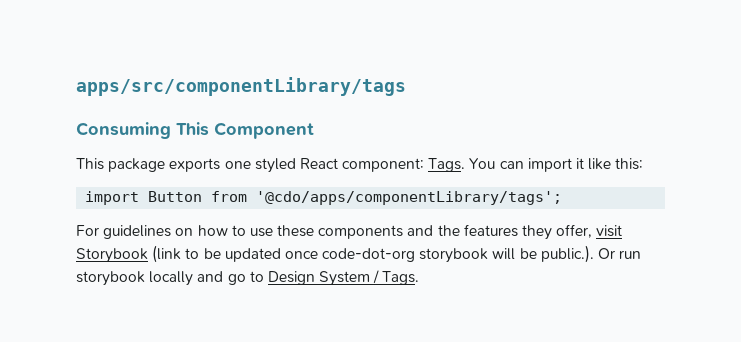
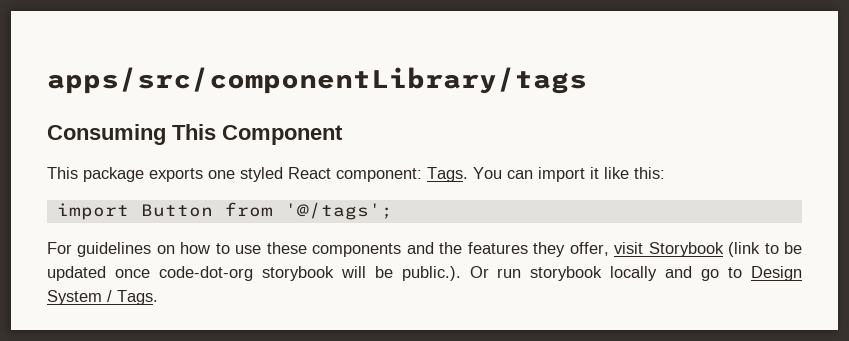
- import Button from '@cdo/apps/componentLibrary/tags';
+ import Button from '@/tags';

